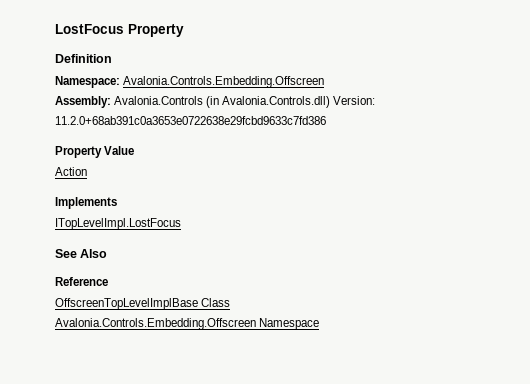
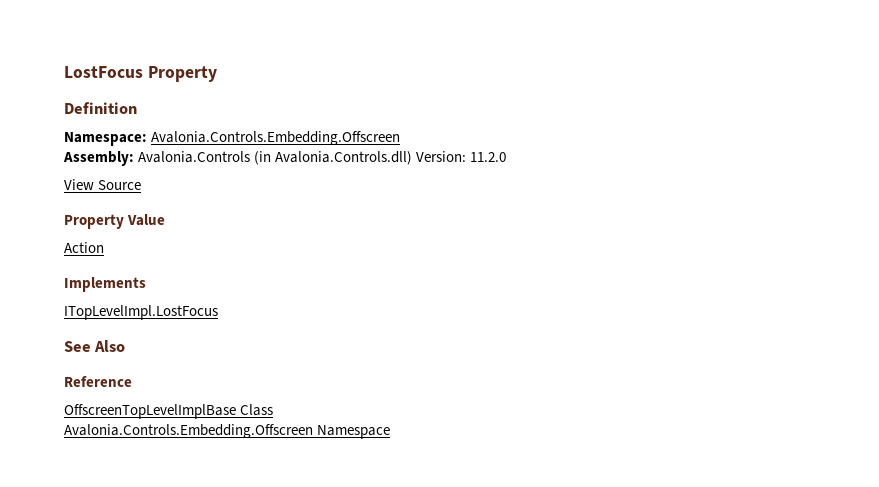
- Assembly: Avalonia.Controls (in Avalonia.Controls.dll) Version: 11.2.0+68ab391c0a3653e0722638e29fcbd9633c7fd386
+ Assembly: Avalonia.Controls (in Avalonia.Controls.dll) Version: 11.2.0
+ View Source

